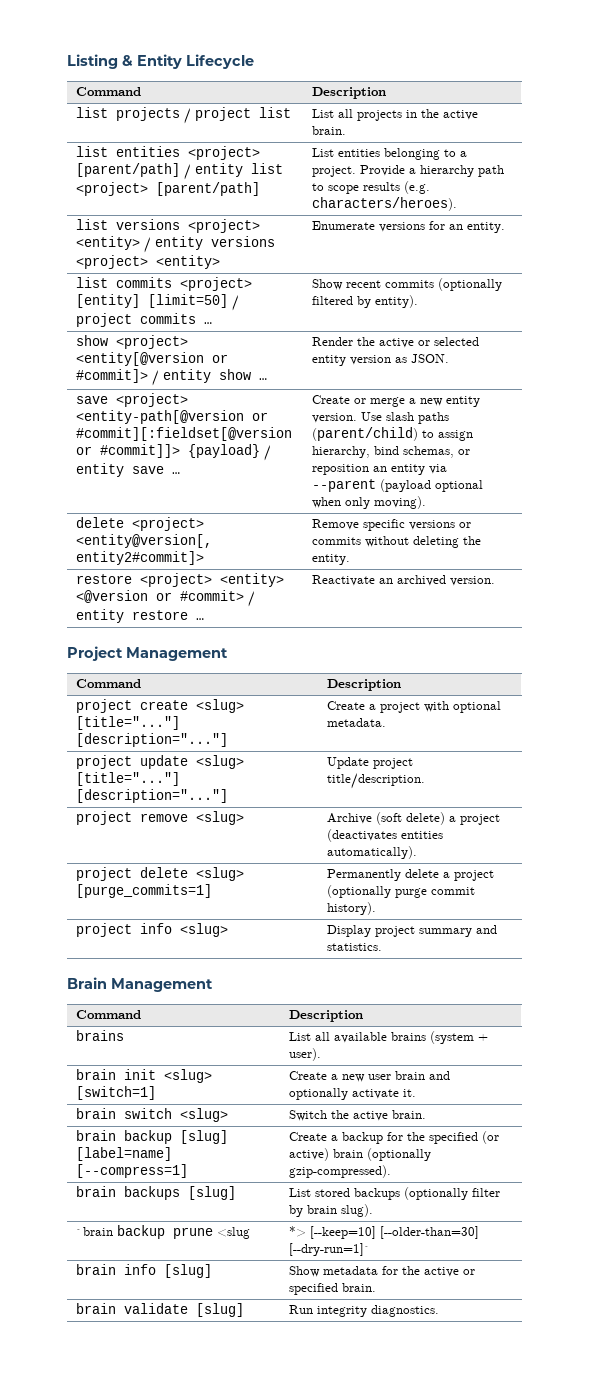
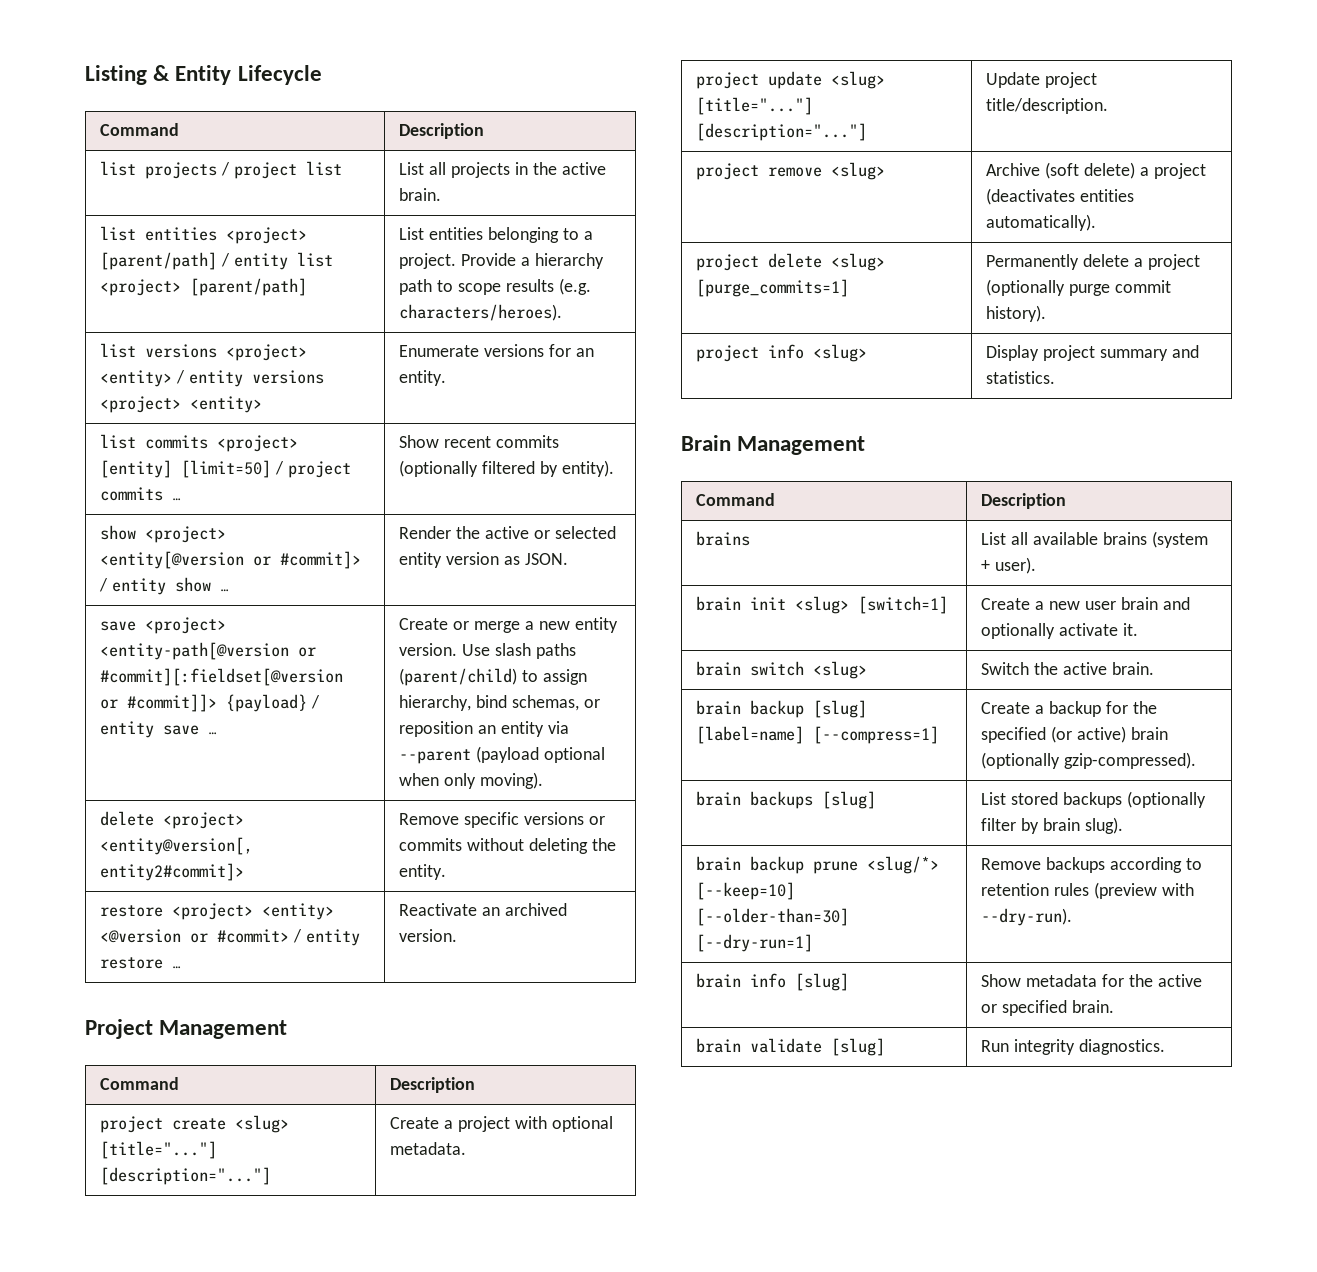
- `brain backup prune <slug | *> [--keep=10] [--older-than=30] [--dry-run=1]`
+ brain backup prune <slug/*> [--keep=10] [--older-than=30] [--dry-run=1] | Remove backups according to retention rules (preview with --dry-run).

